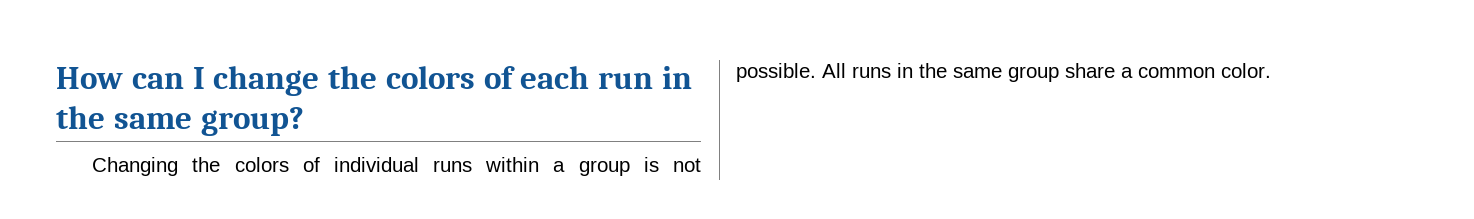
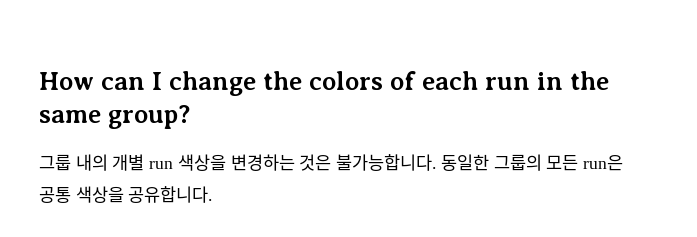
- Changing the colors of individual runs within a group is not possible. All runs in the same group share a common color.
+ 그룹 내의 개별 run 색상을 변경하는 것은 불가능합니다. 동일한 그룹의 모든 run은 공통 색상을 공유합니다.

